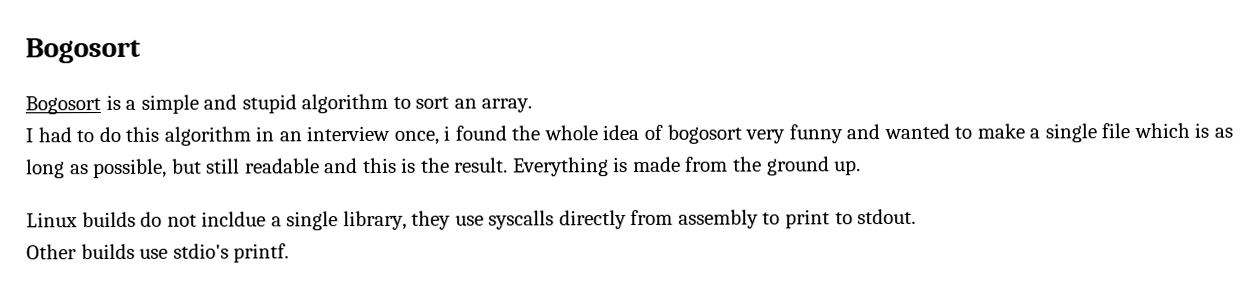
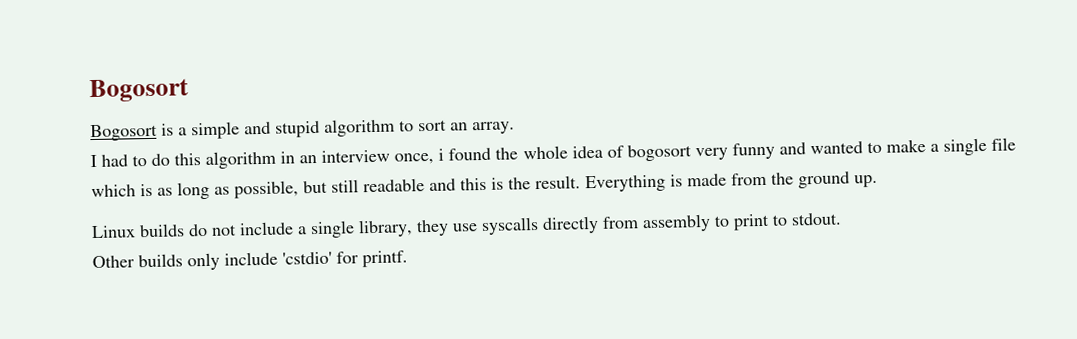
- Linux builds do not incldue a single library, they use syscalls directly from assembly to print to stdout.
+ Linux builds do not include a single library, they use syscalls directly from assembly to print to stdout.
- Other builds use stdio's printf.
+ Other builds only include 'cstdio' for printf.

